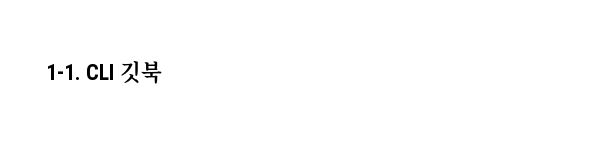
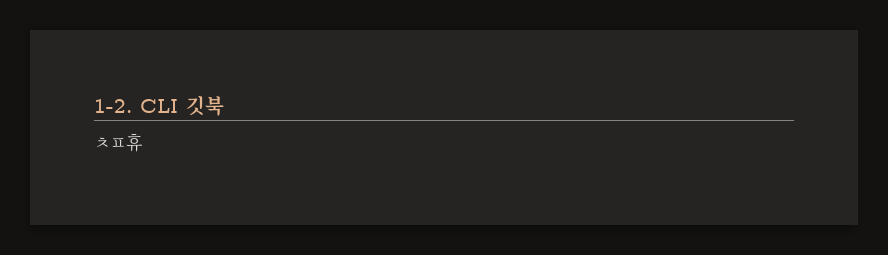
- 1-1.
+ 1-2.
+ ㅊㅍ휴

